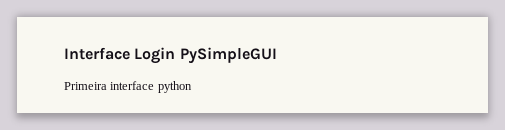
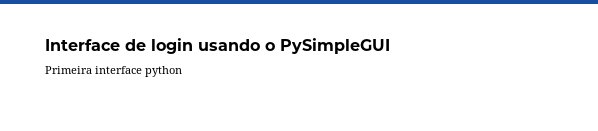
- Interface Login PySimpleGUI
+ Interface de login usando o PySimpleGUI

